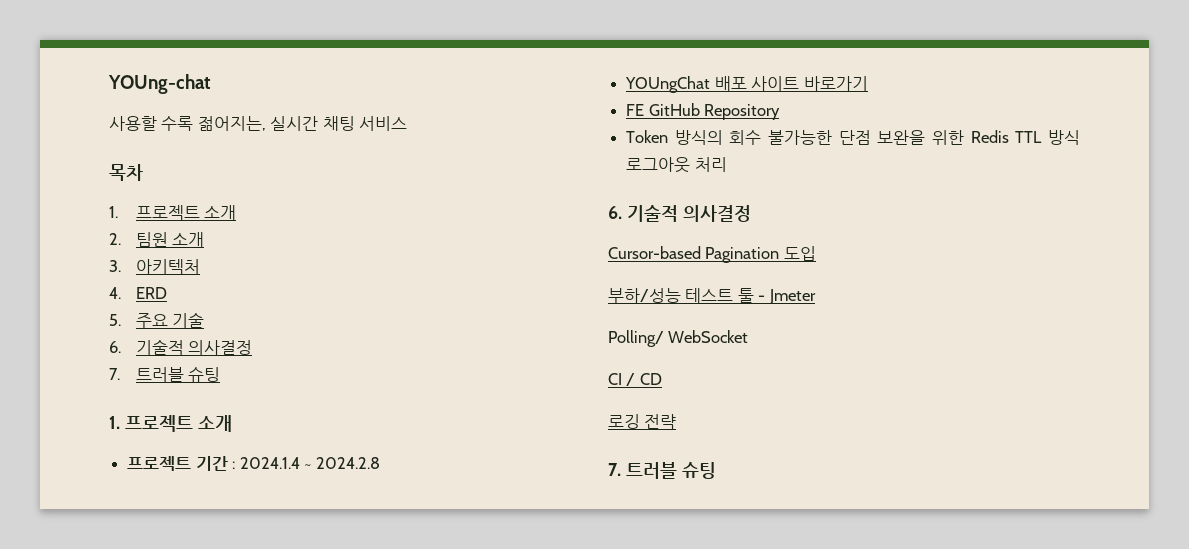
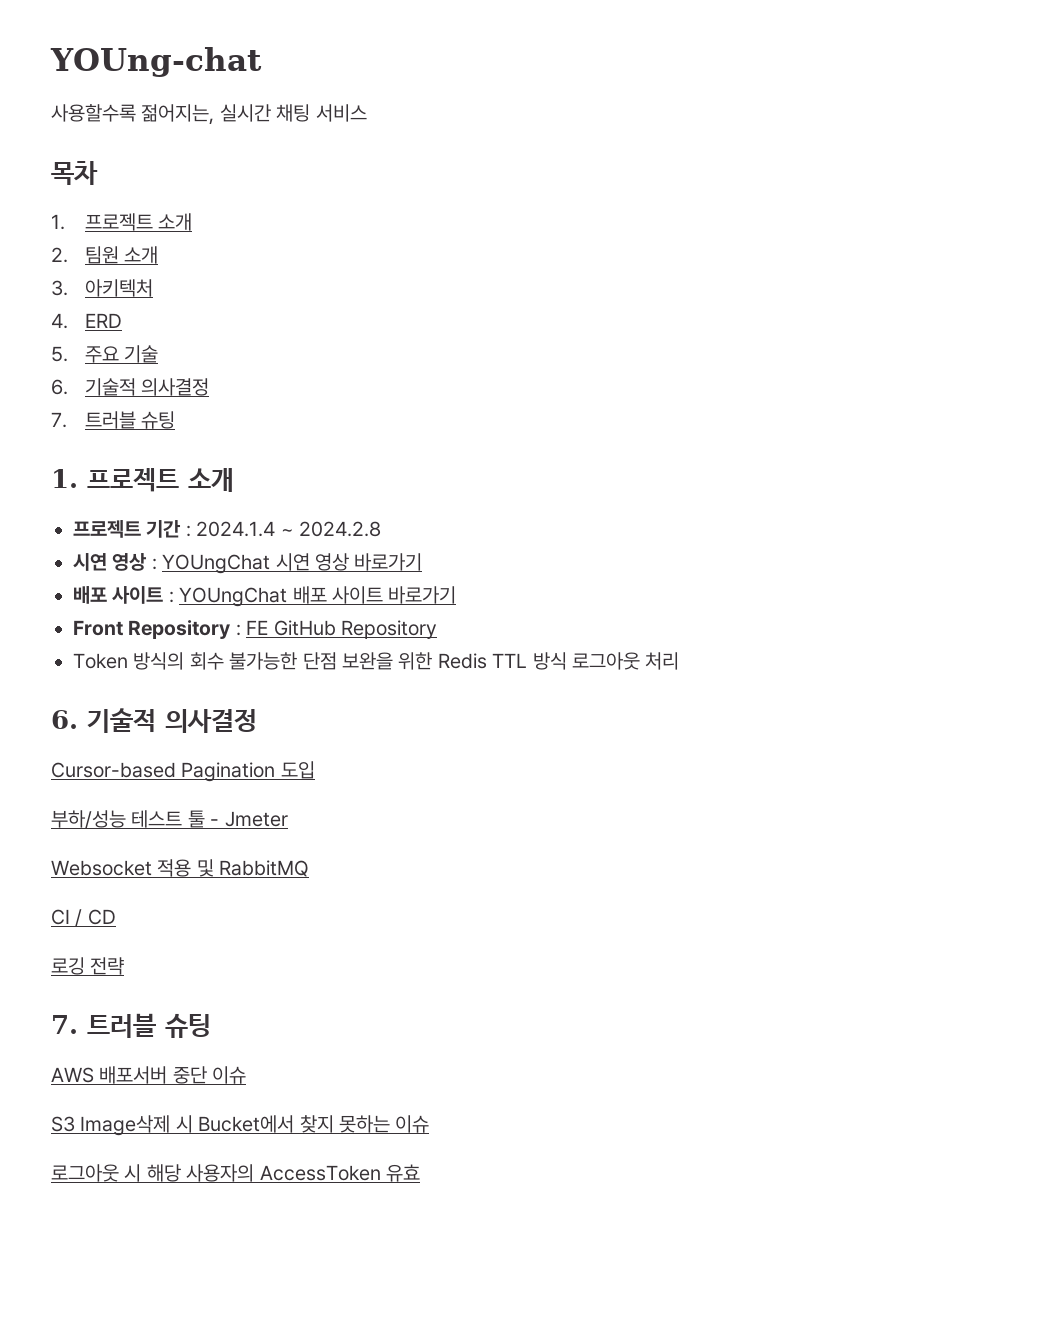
- 사용할 수록 젊어지는, 실시간 채팅 서비스
+ 사용할수록 젊어지는, 실시간 채팅 서비스
- YOUngChat 배포 사이트 바로가기
+ 시연 영상 : YOUngChat 시연 영상 바로가기
+ 배포 사이트 : YOUngChat 배포 사이트 바로가기
- FE GitHub Repository
+ Front Repository : FE GitHub Repository
- Polling/ WebSocket
+ Websocket 적용 및 RabbitMQ
+ AWS 배포서버 중단 이슈
+ S3 Image삭제 시 Bucket에서 찾지 못하는 이슈
+ 로그아웃 시 해당 사용자의 AccessToken 유효

